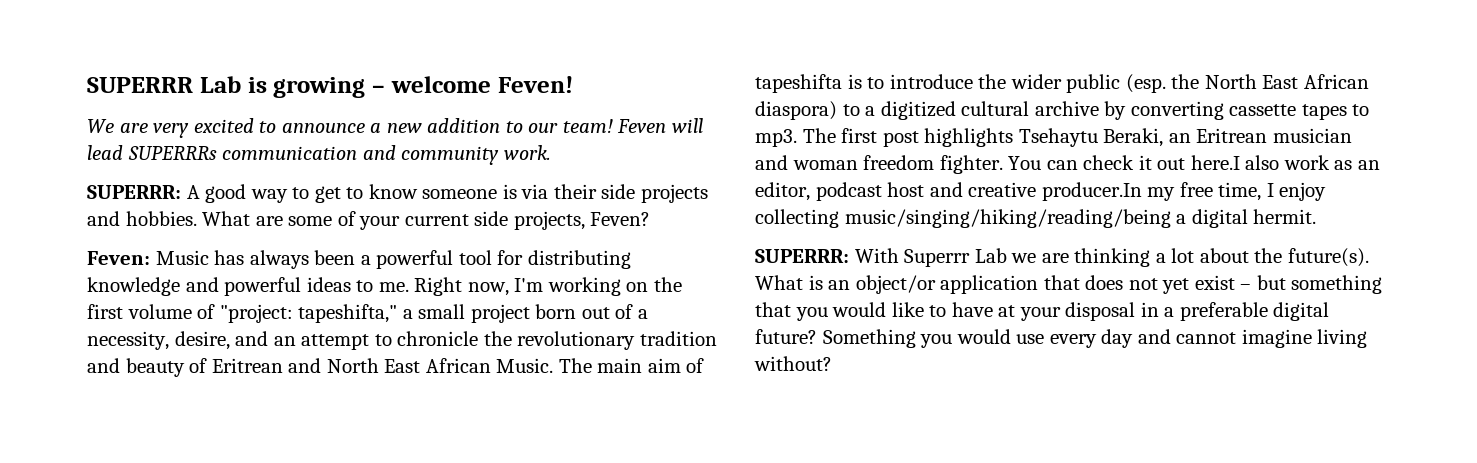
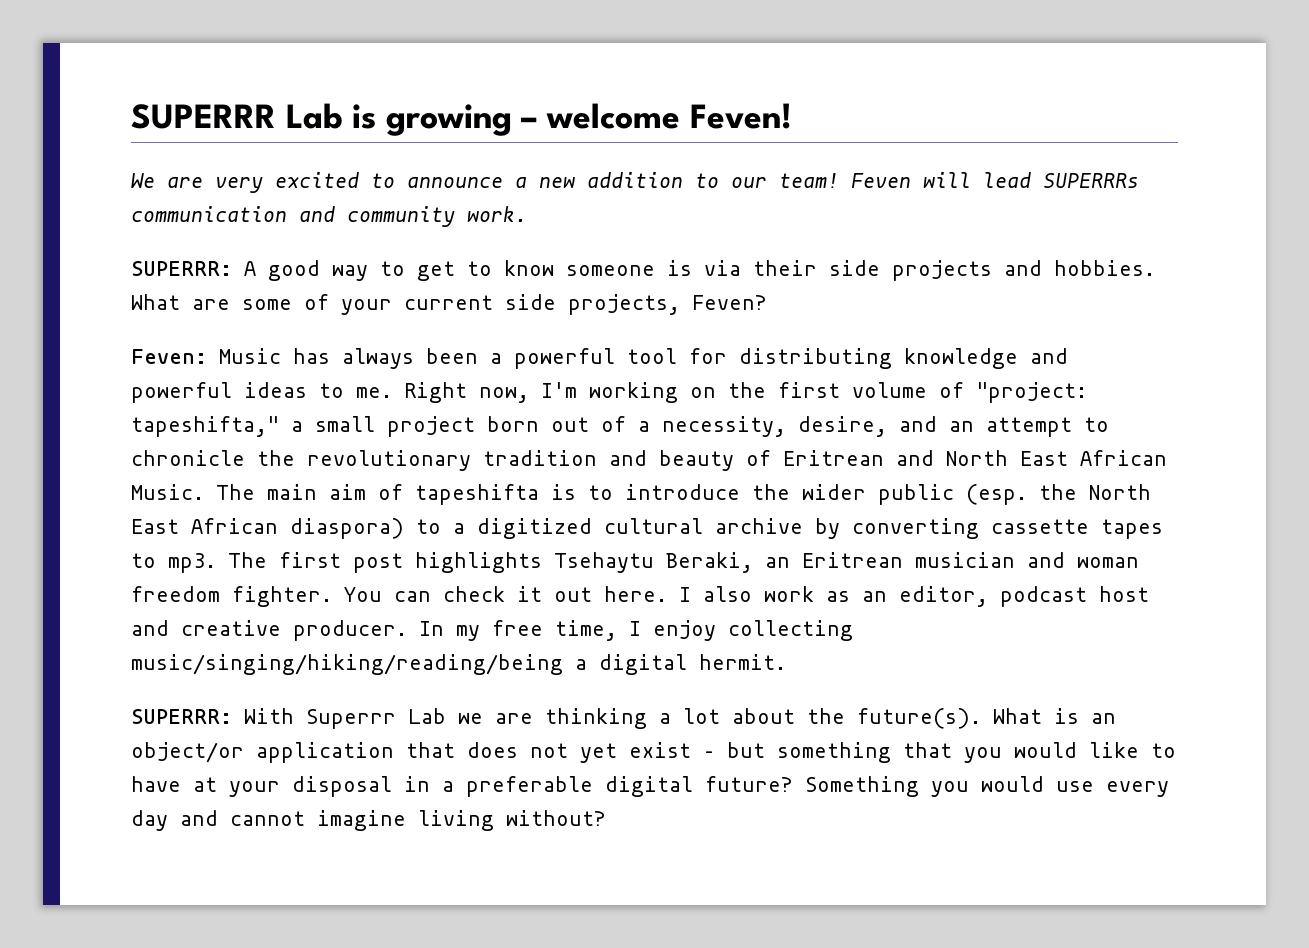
- You can check it out here.I also work as an editor, podcast host and creative producer.In my free time, I enjoy collecting music/singing/hiking/reading/being a digital hermit.
+ You can check it out here. I also work as an editor, podcast host and creative producer. In my free time, I enjoy collecting music/singing/hiking/reading/being a digital hermit.

